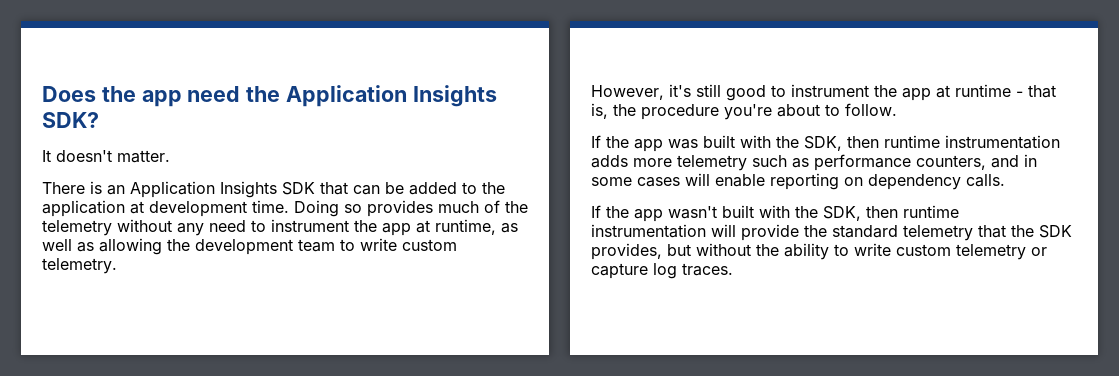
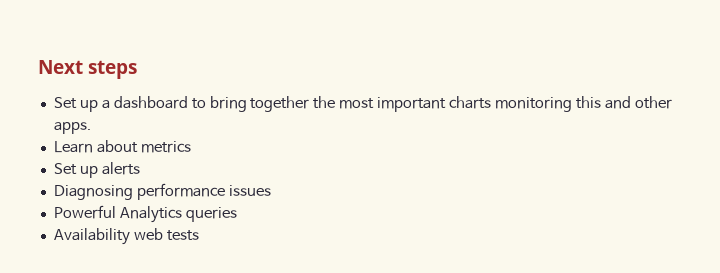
- Does the app need the Application Insights SDK?
- It doesn't matter.
- There is an Application Insights SDK that can be added to the application at development time. Doing so provides much of the telemetry without any need to instrument the app at runtime, as well as allowing the development team to write custom telemetry.
- However, it's still good to instrument the app at runtime - that is, the procedure you're about to follow.
- If the app was built with the SDK, then runtime instrumentation adds more telemetry such as performance counters, and in some cases will enable reporting on dependency calls.
- If the app wasn't built with the SDK, then runtime instrumentation will provide the standard telemetry that the SDK provides, but without the ability to write custom telemetry or capture log traces.
+ Next steps
+ Set up a dashboard to bring together the most important charts monitoring this and other apps.
+ Learn about metrics
+ Set up alerts
+ Diagnosing performance issues
+ Powerful Analytics queries
+ Availability web tests

